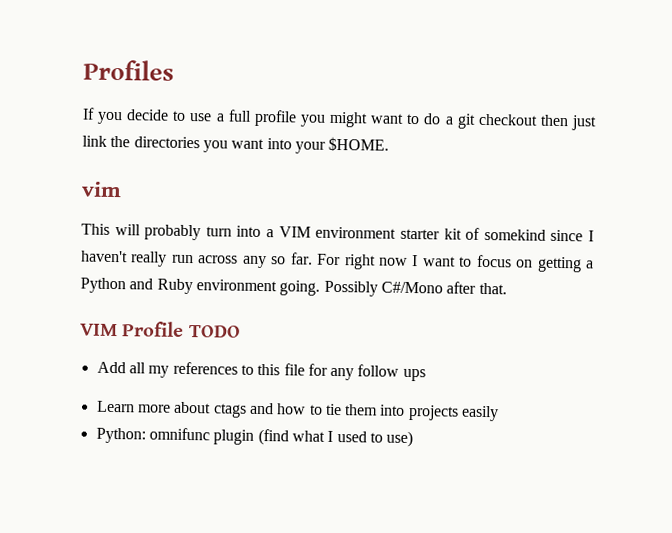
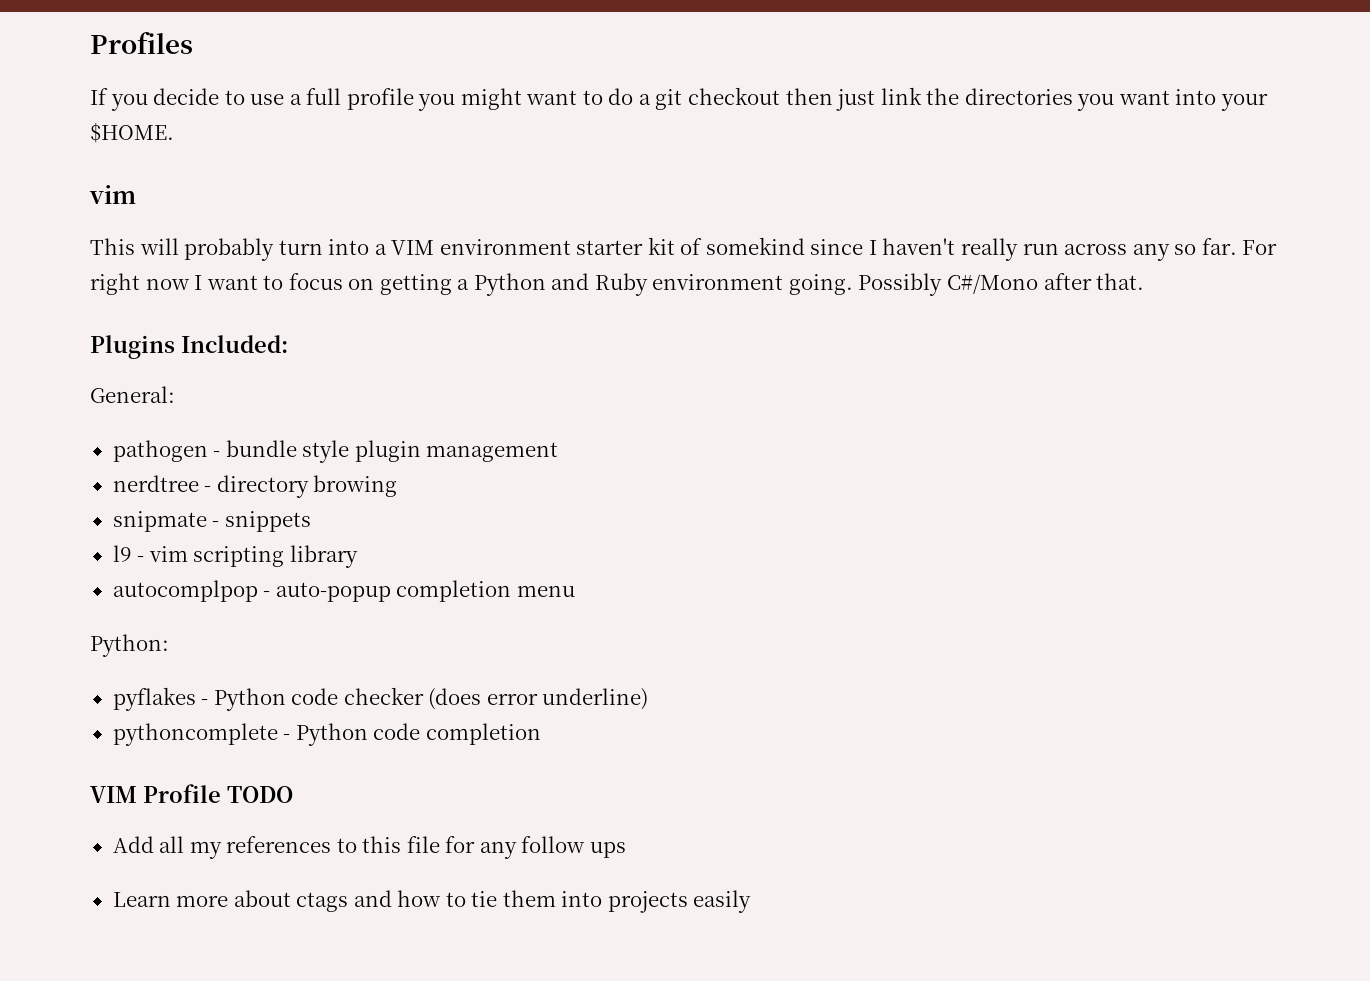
+ Plugins Included:
+ General:
+ pathogen - bundle style plugin management
+ nerdtree - directory browing
+ snipmate - snippets
+ l9 - vim scripting library
+ autocomplpop - auto-popup completion menu
+ Python:
+ pyflakes - Python code checker (does error underline)
+ pythoncomplete - Python code completion
- Python: omnifunc plugin (find what I used to use)

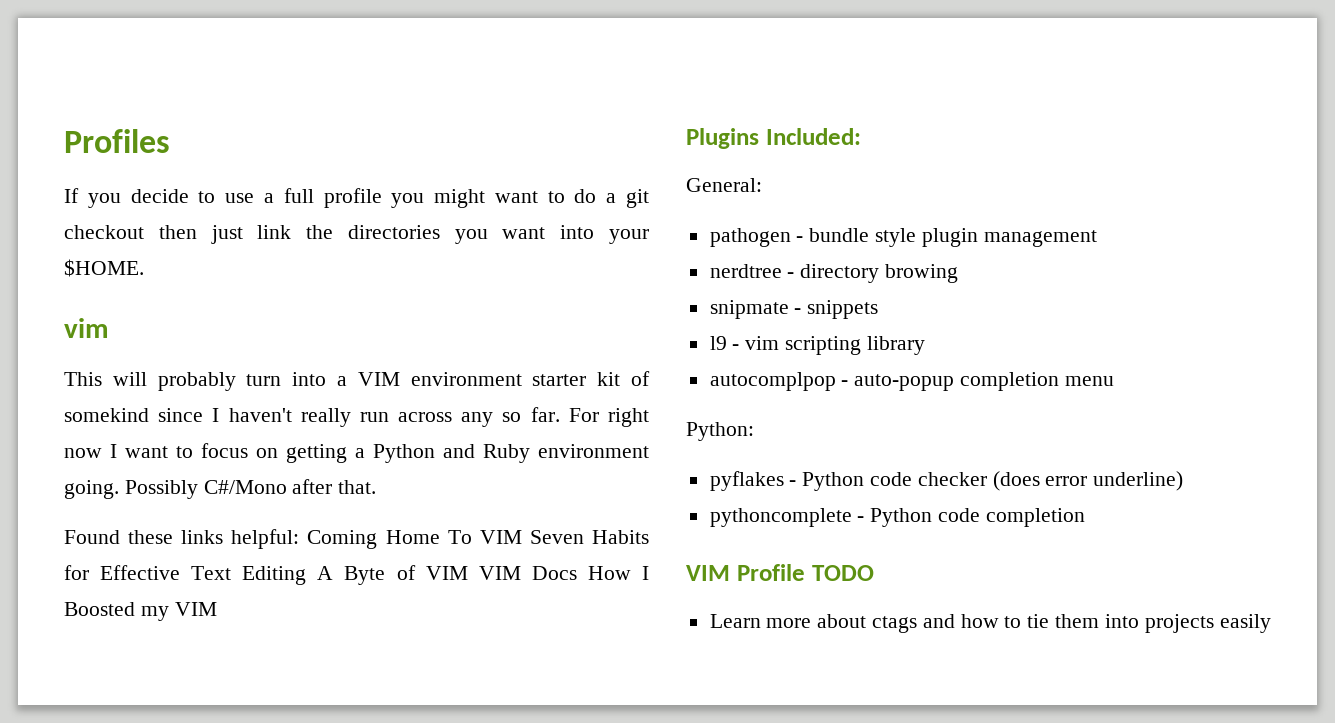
+ Found these links helpful: Coming Home To VIM Seven Habits for Effective Text Editing A Byte of VIM VIM Docs How I Boosted my VIM
- Add all my references to this file for any follow ups

